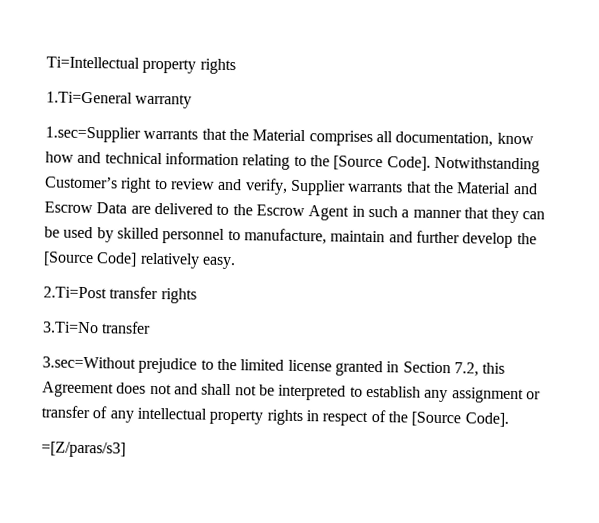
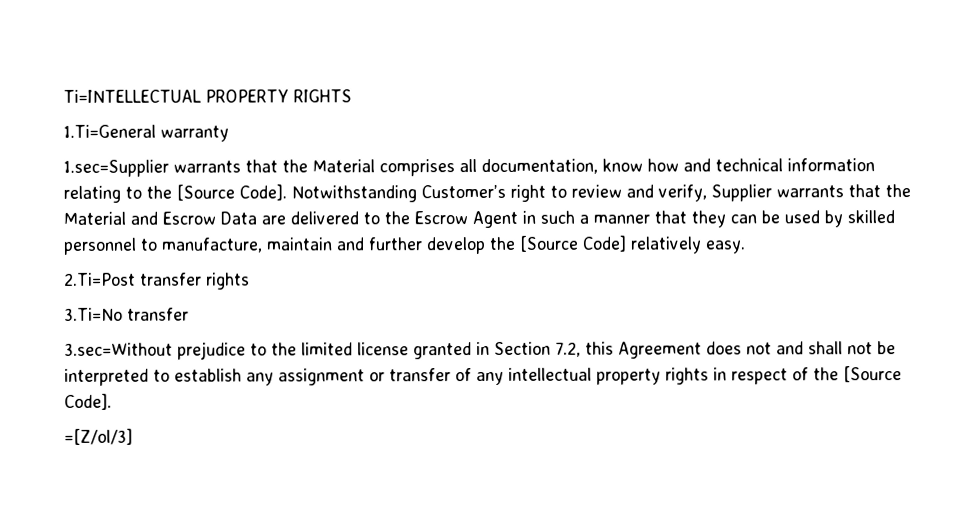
- Ti=Intellectual property rights
+ Ti=INTELLECTUAL PROPERTY RIGHTS
- =[Z/paras/s3]
+ =[Z/ol/3]

